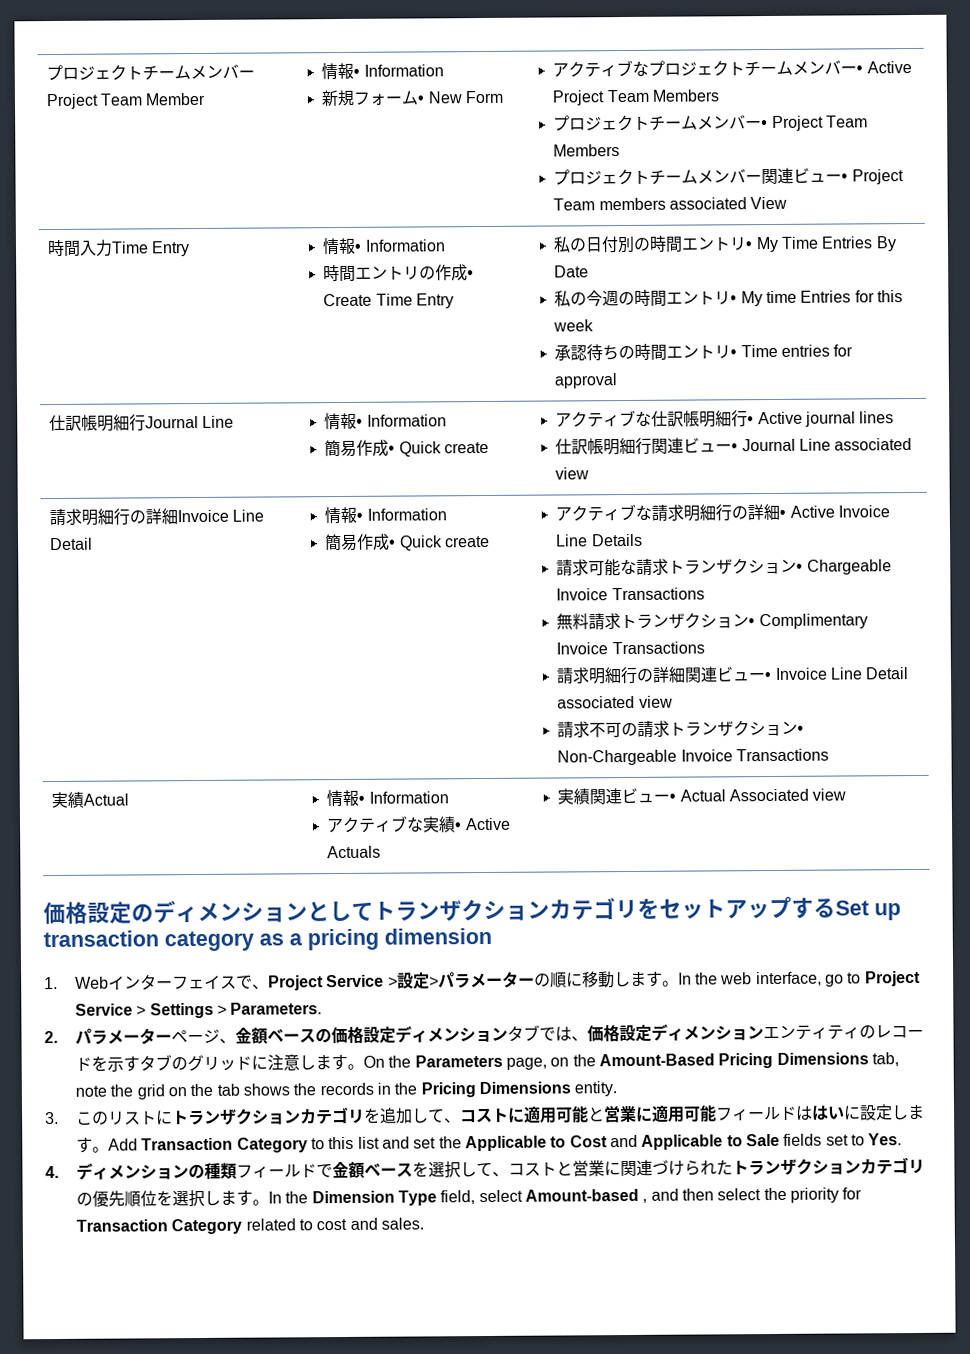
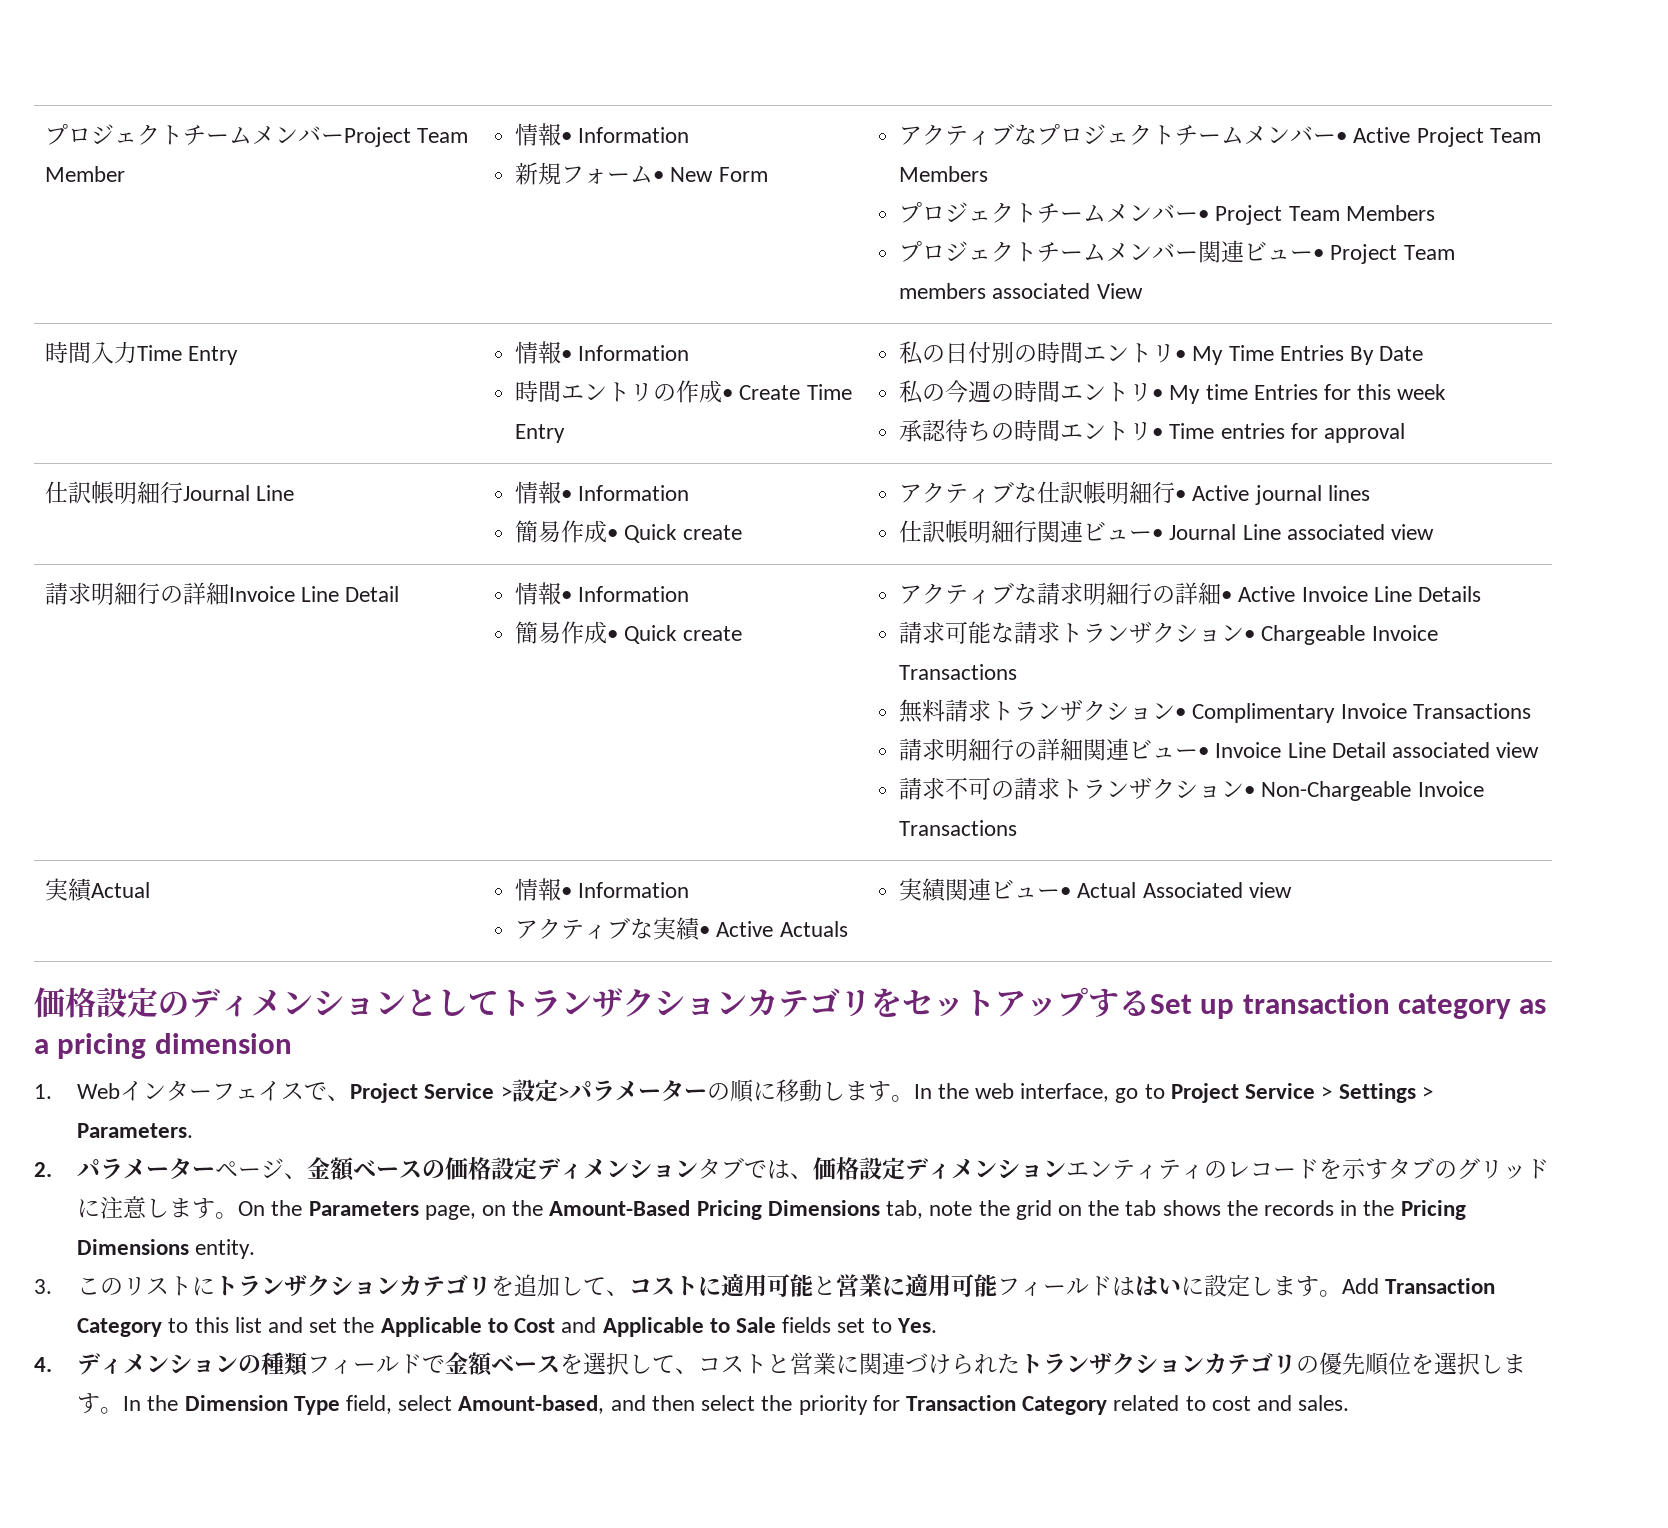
- In the Dimension Type field, select Amount-based , and then select the priority for Transaction Category related to cost and sales.
+ In the Dimension Type field, select Amount-based, and then select the priority for Transaction Category related to cost and sales.

